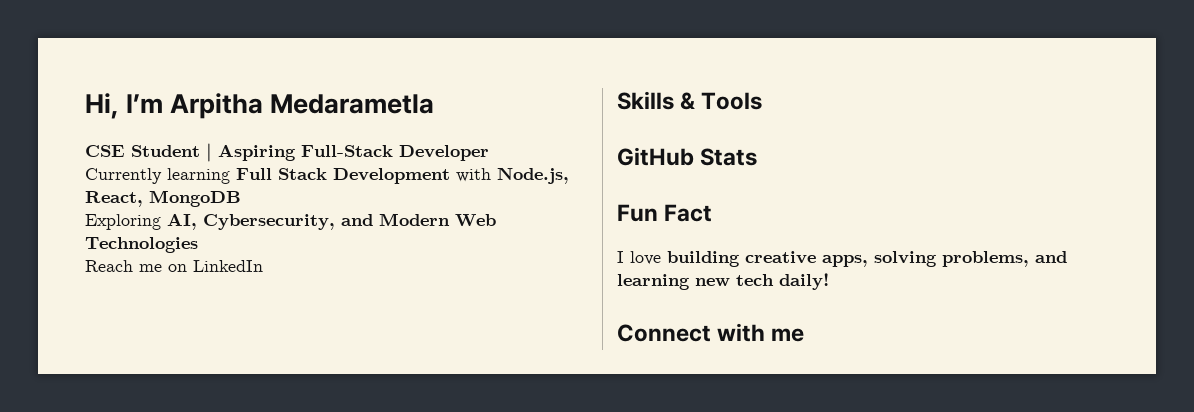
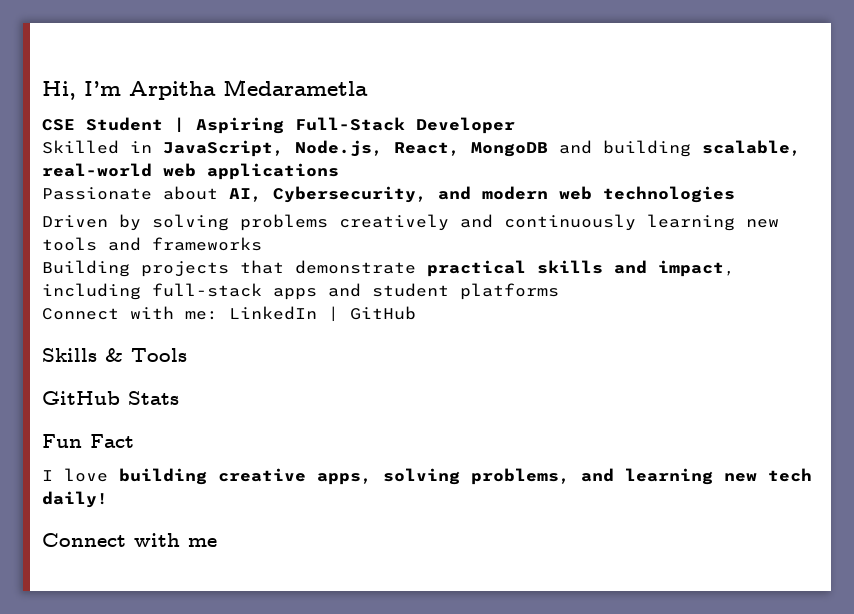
- Currently learning Full Stack Development with Node.js, React, MongoDB
- Exploring AI, Cybersecurity, and Modern Web Technologies
- Reach me on LinkedIn
+ Skilled in JavaScript, Node.js, React, MongoDB and building scalable, real-world web applications
+ Passionate about AI, Cybersecurity, and modern web technologies
+ Driven by solving problems creatively and continuously learning new tools and frameworks
+ Building projects that demonstrate practical skills and impact, including full-stack apps and student platforms
+ Connect with me: LinkedIn | GitHub

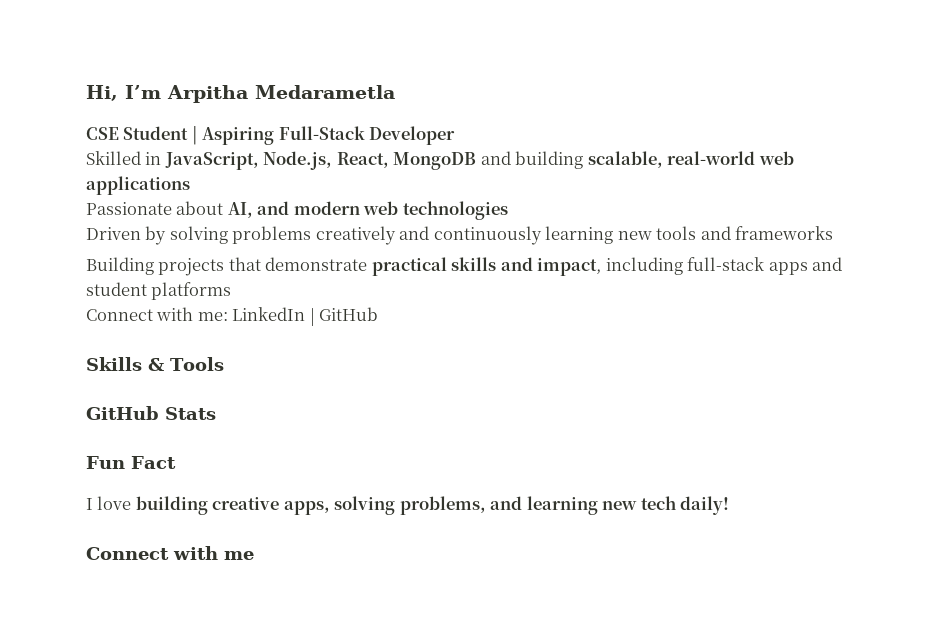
- Passionate about AI, Cybersecurity, and modern web technologies
+ Passionate about AI, and modern web technologies

